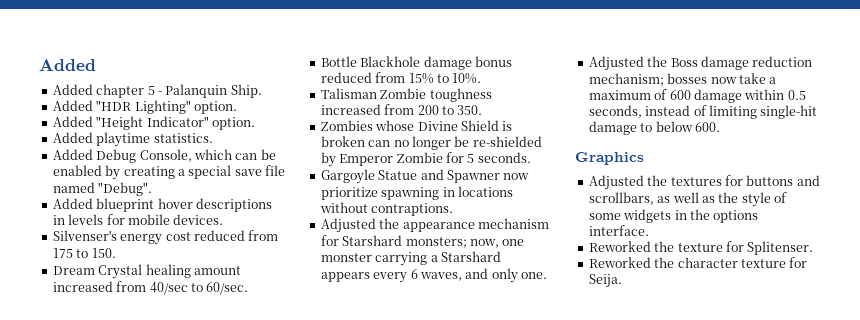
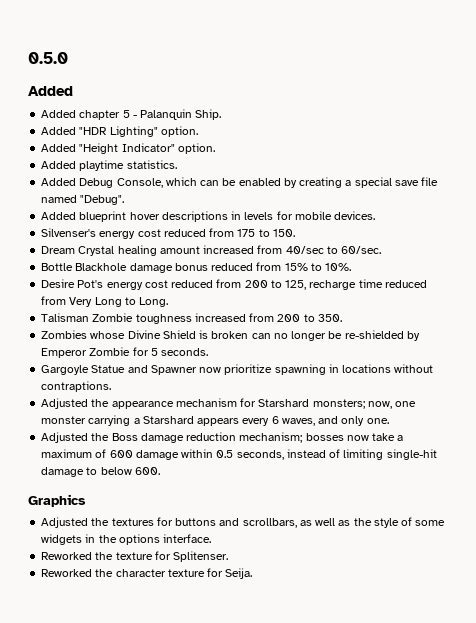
+ 0.5.0
+ Desire Pot's energy cost reduced from 200 to 125, recharge time reduced from Very Long to Long.

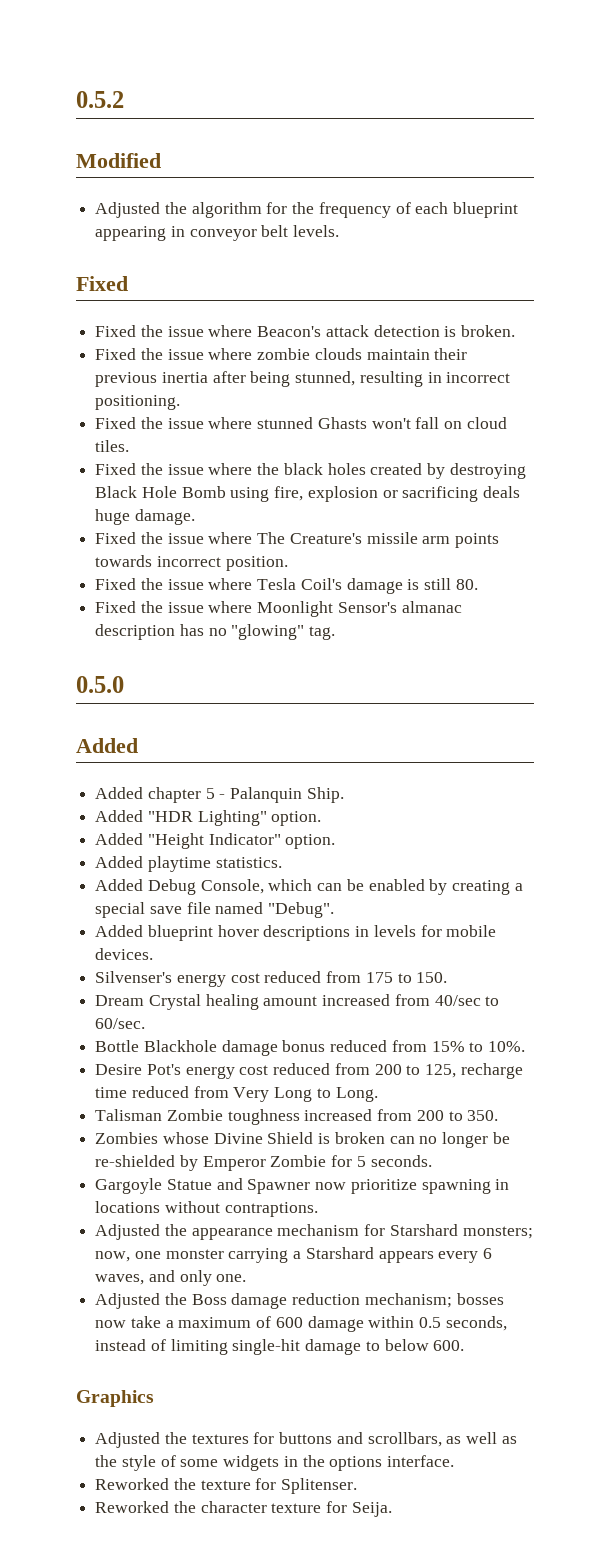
+ 0.5.2
+ Modified
+ Adjusted the algorithm for the frequency of each blueprint appearing in conveyor belt levels.
+ Fixed
+ Fixed the issue where Beacon's attack detection is broken.
+ Fixed the issue where zombie clouds maintain their previous inertia after being stunned, resulting in incorrect positioning.
+ Fixed the issue where stunned Ghasts won't fall on cloud tiles.
+ Fixed the issue where the black holes created by destroying Black Hole Bomb using fire, explosion or sacrificing deals huge damage.
+ Fixed the issue where The Creature's missile arm points towards incorrect position.
+ Fixed the issue where Tesla Coil's damage is still 80.
+ Fixed the issue where Moonlight Sensor's almanac description has no "glowing" tag.

